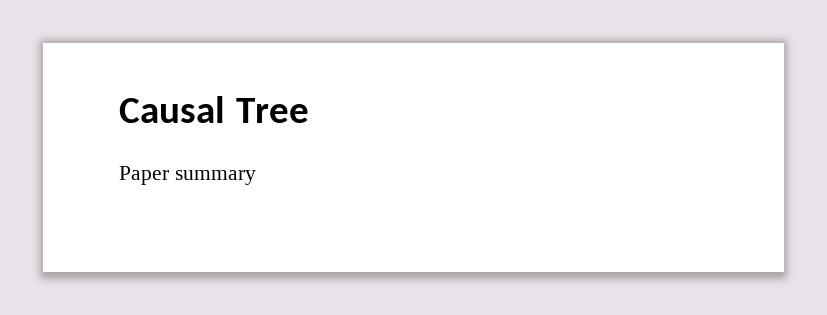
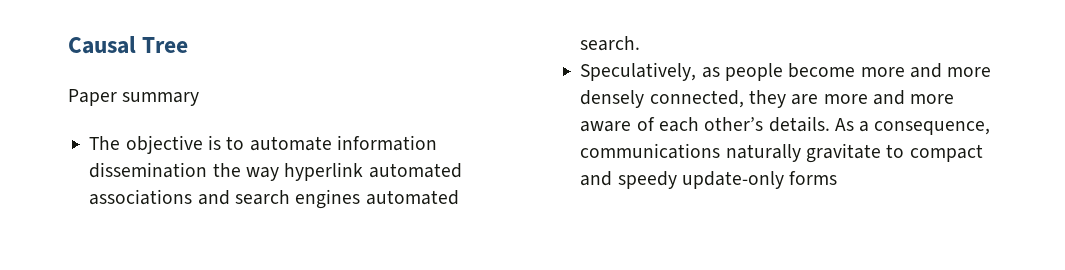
+ The objective is to automate information dissemination the way hyperlink automated associations and search engines automated search.
+ Speculatively, as people become more and more densely connected, they are more and more aware of each other’s details. As a consequence, communications naturally gravitate to compact and speedy update-only forms

